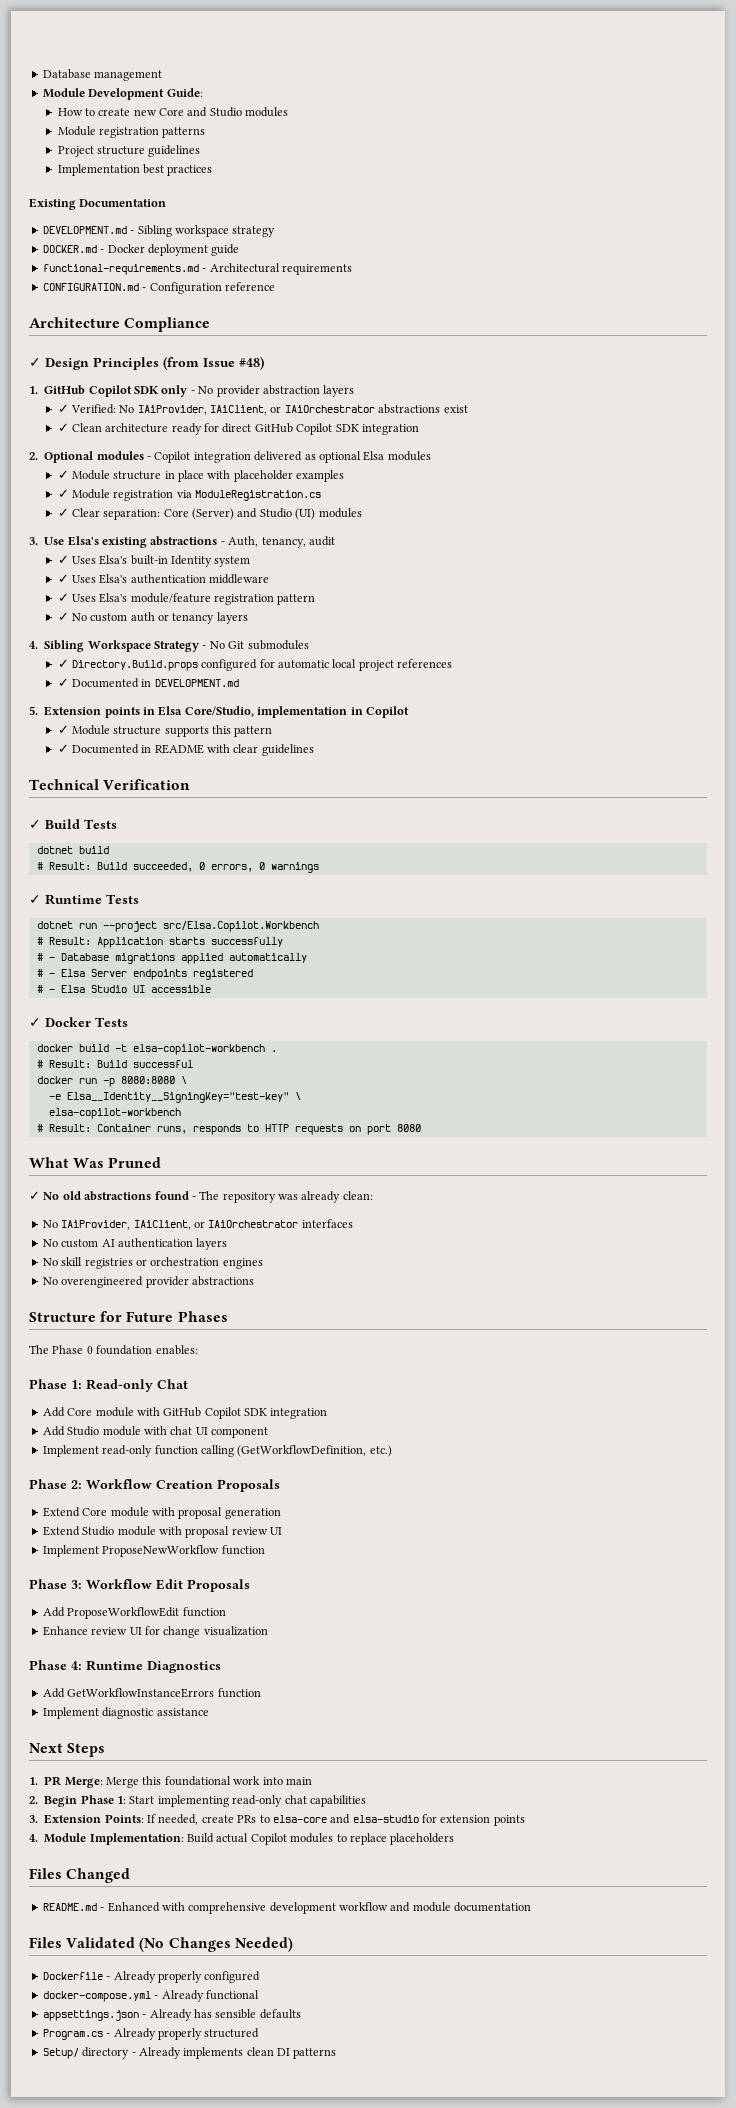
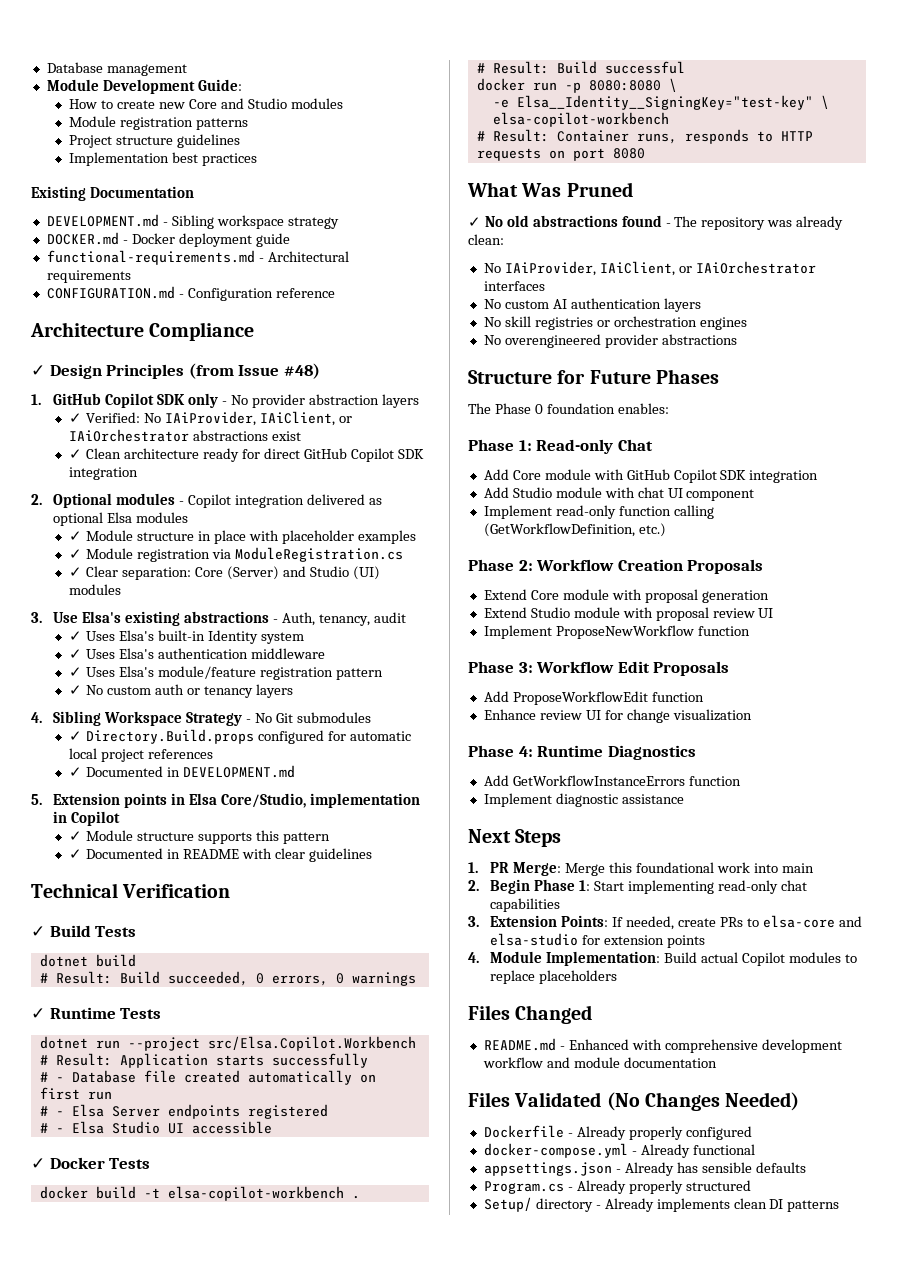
- # - Database migrations applied automatically
+ # - Database file created automatically on first run

